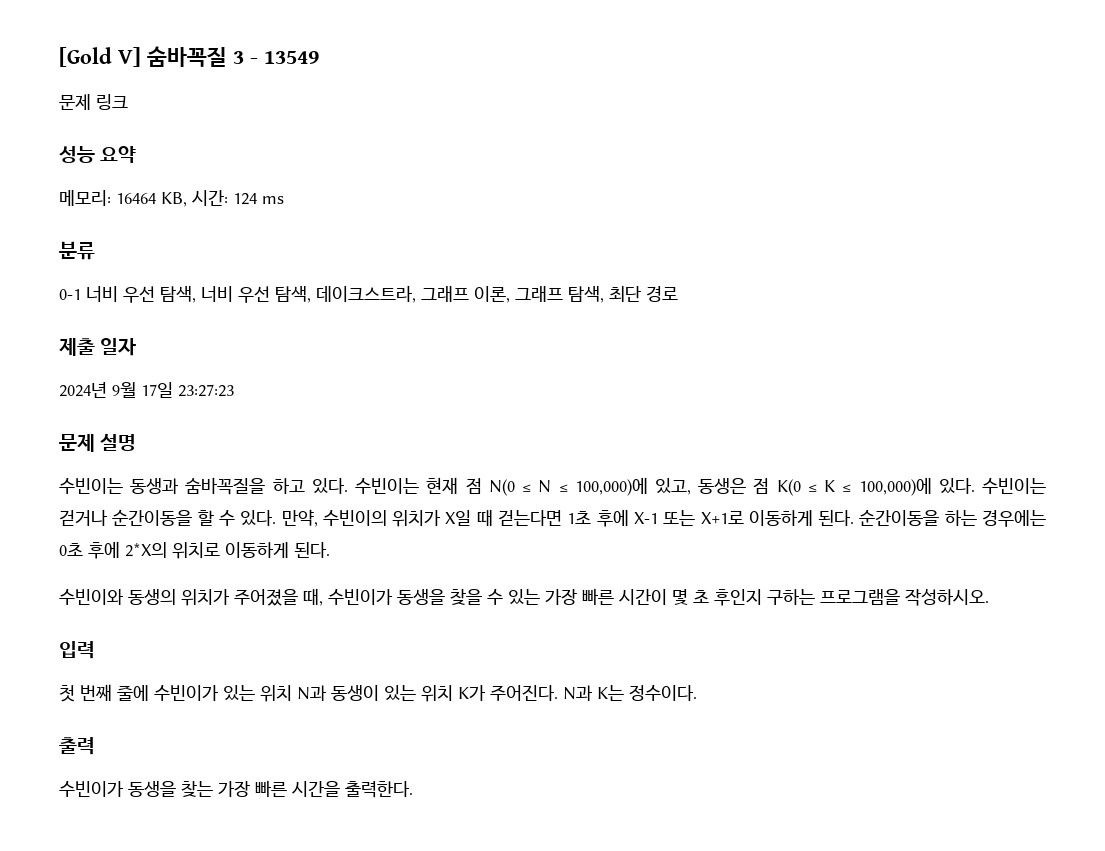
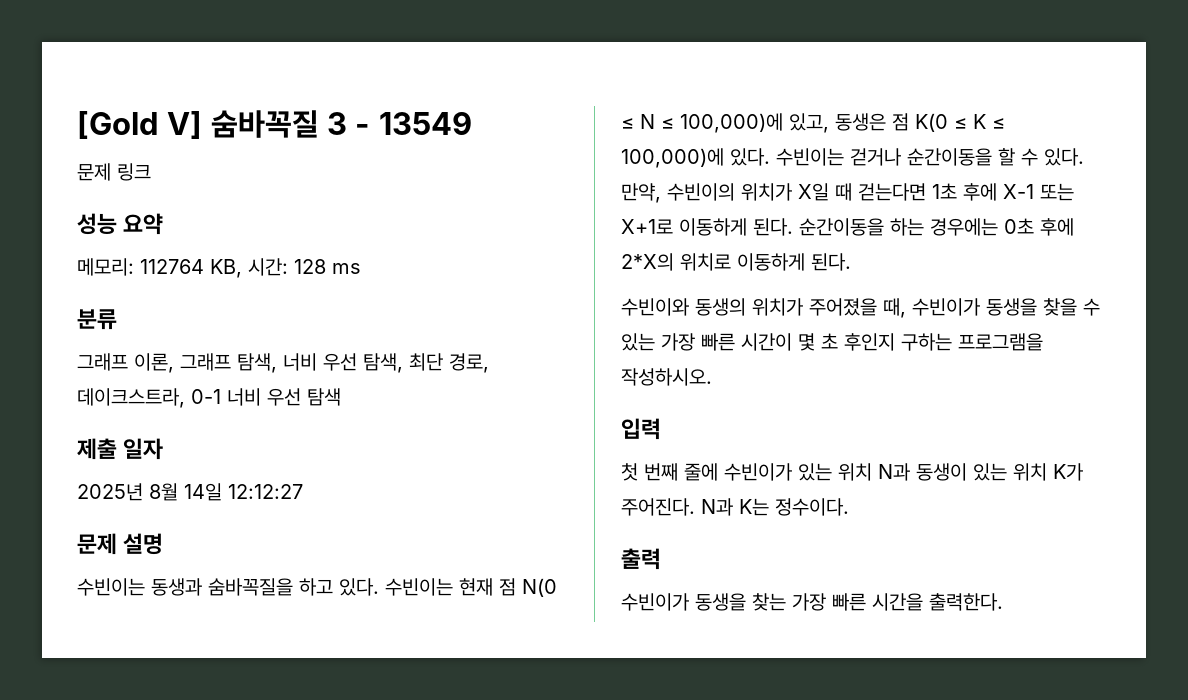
- 메모리: 16464 KB, 시간: 124 ms
+ 메모리: 112764 KB, 시간: 128 ms
- 0-1 너비 우선 탐색, 너비 우선 탐색, 데이크스트라, 그래프 이론, 그래프 탐색, 최단 경로
+ 그래프 이론, 그래프 탐색, 너비 우선 탐색, 최단 경로, 데이크스트라, 0-1 너비 우선 탐색
  제출 일자
- 2024년 9월 17일 23:27:23
+ 2025년 8월 14일 12:12:27

